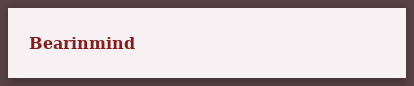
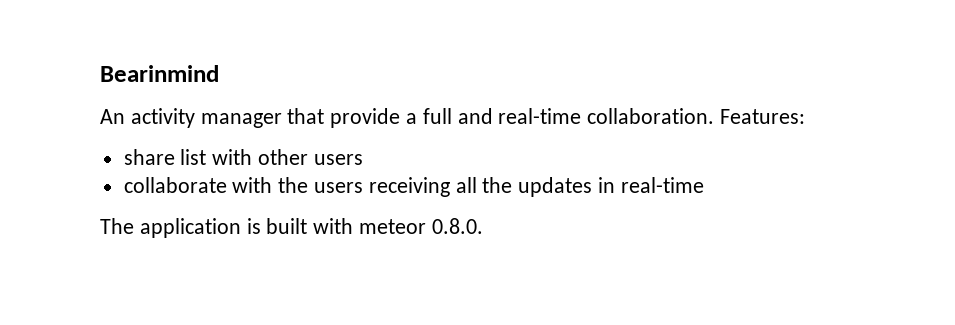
+ An activity manager that provide a full and real-time collaboration. Features:
+ share list with other users
+ collaborate with the users receiving all the updates in real-time
+ The application is built with meteor 0.8.0.

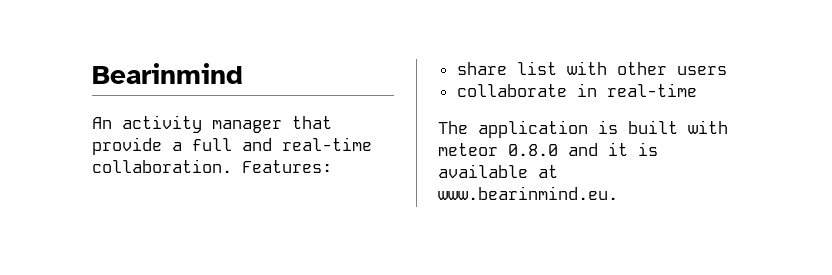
- collaborate with the users receiving all the updates in real-time
+ collaborate in real-time
- The application is built with meteor 0.8.0.
+ The application is built with meteor 0.8.0 and it is available at www.bearinmind.eu.

